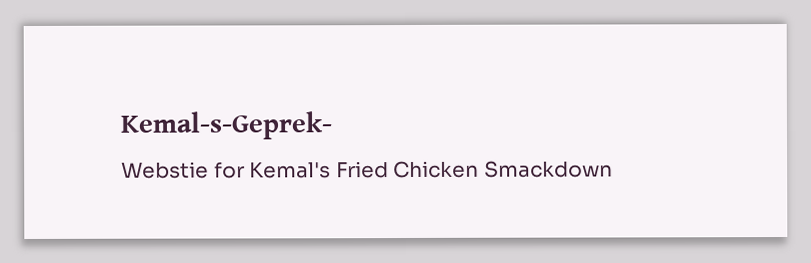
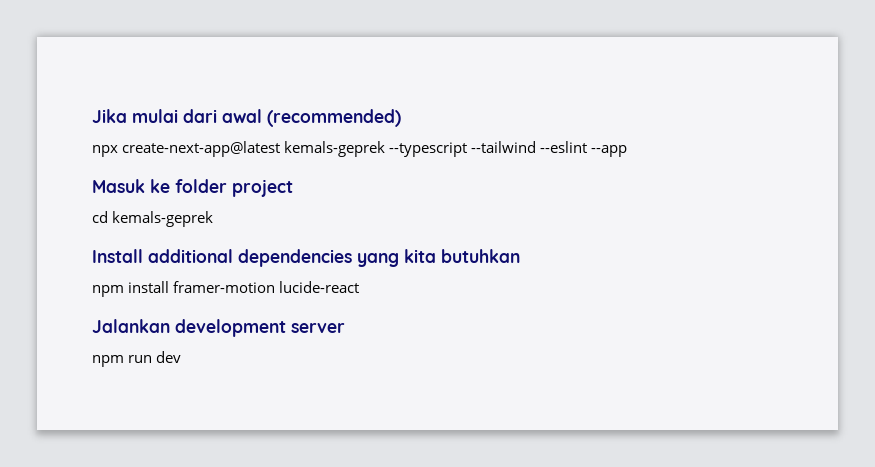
- Kemal-s-Geprek-
- Webstie for Kemal's Fried Chicken Smackdown
+ Jika mulai dari awal (recommended)
+ npx create-next-app@latest kemals-geprek --typescript --tailwind --eslint --app
+ Masuk ke folder project
+ cd kemals-geprek
+ Install additional dependencies yang kita butuhkan
+ npm install framer-motion lucide-react
+ Jalankan development server
+ npm run dev

